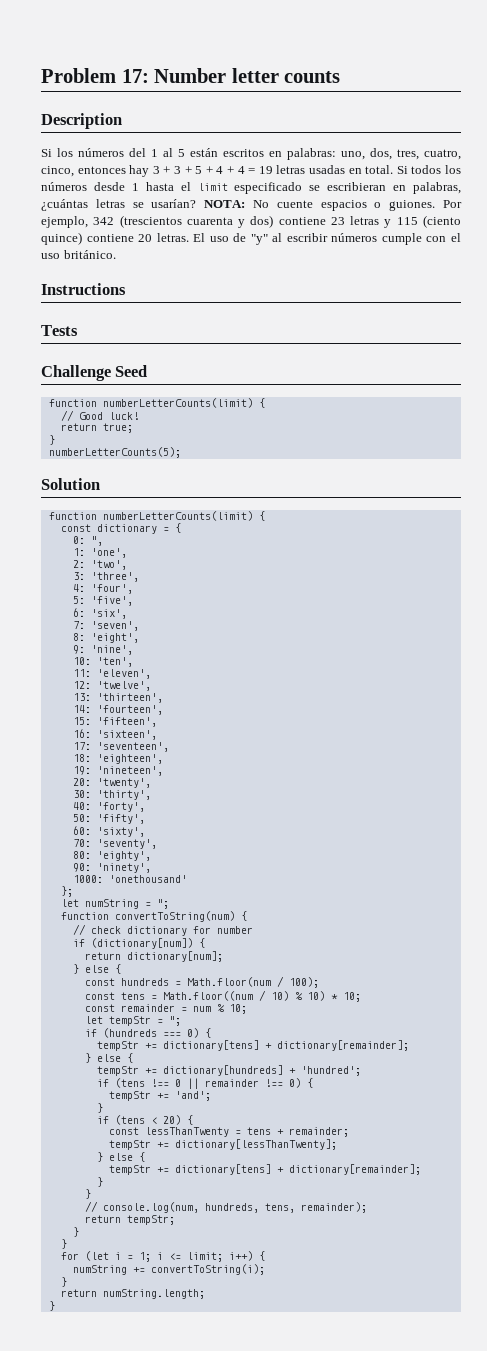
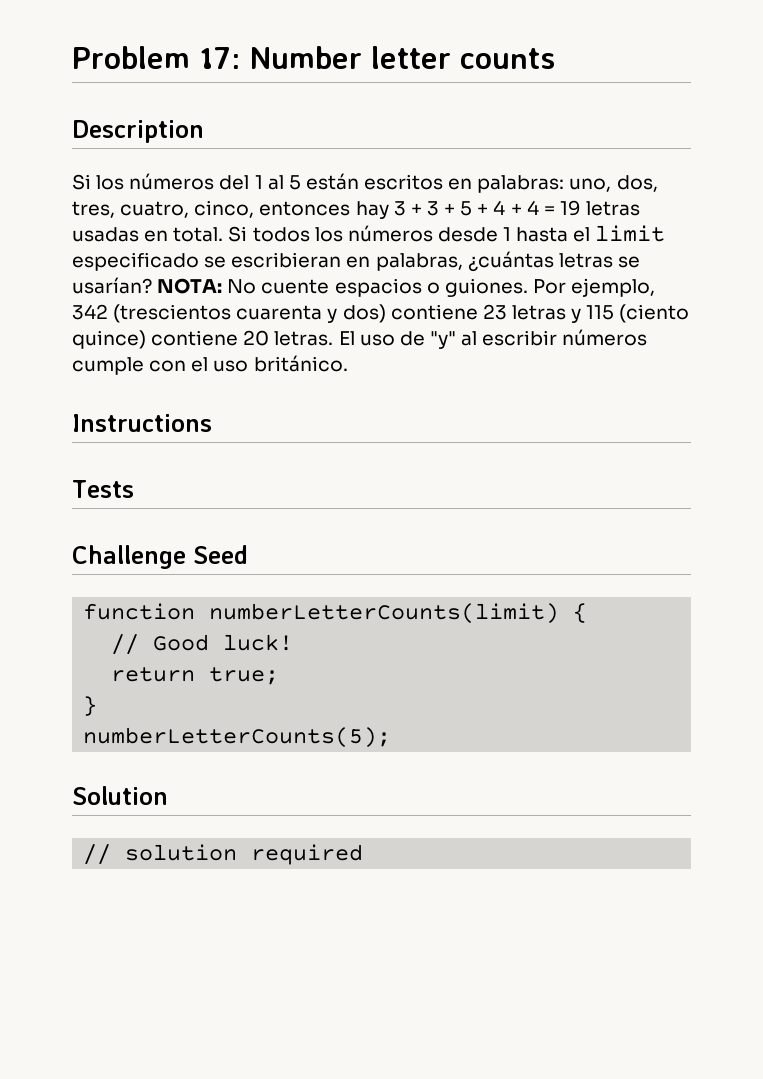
  Solution
- function numberLetterCounts(limit) {
- const dictionary = {
- 0: ",
- 1: 'one',
- 2: 'two',
- 3: 'three',
- 4: 'four',
- 5: 'five',
- 6: 'six',
- 7: 'seven',
- 8: 'eight',
- 9: 'nine',
- 10: 'ten',
- 11: 'eleven',
- 12: 'twelve',
- 13: 'thirteen',
- 14: 'fourteen',
- 15: 'fifteen',
- 16: 'sixteen',
- 17: 'seventeen',
- 18: 'eighteen',
- 19: 'nineteen',
- 20: 'twenty',
- 30: 'thirty',
- 40: 'forty',
- 50: 'fifty',
- 60: 'sixty',
- 70: 'seventy',
- 80: 'eighty',
- 90: 'ninety',
- 1000: 'onethousand'
- };
- let numString = ";
- function convertToString(num) {
- // check dictionary for number
- if (dictionary[num]) {
- return dictionary[num];
- } else {
- const hundreds = Math.floor(num / 100);
- const tens = Math.floor((num / 10) % 10) * 10;
- const remainder = num % 10;
- let tempStr = ";
- if (hundreds === 0) {
- tempStr += dictionary[tens] + dictionary[remainder];
- } else {
- tempStr += dictionary[hundreds] + 'hundred';
- if (tens !== 0 || remainder !== 0) {
- tempStr += 'and';
- }
- if (tens < 20) {
- const lessThanTwenty = tens + remainder;
- tempStr += dictionary[lessThanTwenty];
- } else {
- tempStr += dictionary[tens] + dictionary[remainder];
- }
- }
- // console.log(num, hundreds, tens, remainder);
- return tempStr;
- }
- }
- for (let i = 1; i <= limit; i++) {
- numString += convertToString(i);
- }
- return numString.length;
- }
+ // solution required

